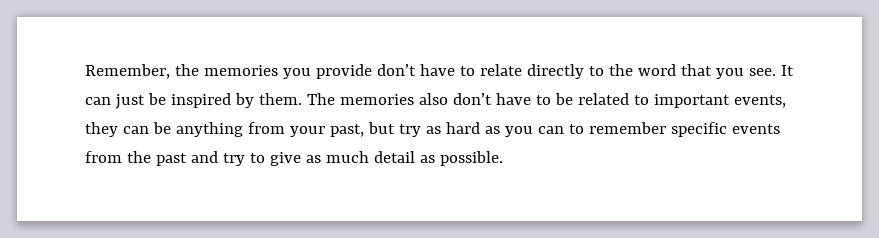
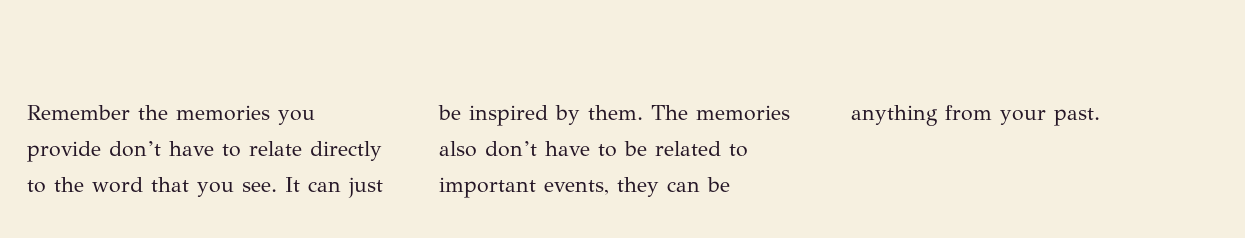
- Remember, the memories you provide don’t have to relate directly to the word that you see.
+ Remember the memories you provide don’t have to relate directly to the word that you see.
- The memories also don’t have to be related to important events, they can be anything from your past, but try as hard as you can to remember specific events from the past and try to give as much detail as possible.
+ The memories also don’t have to be related to important events, they can be anything from your past.

